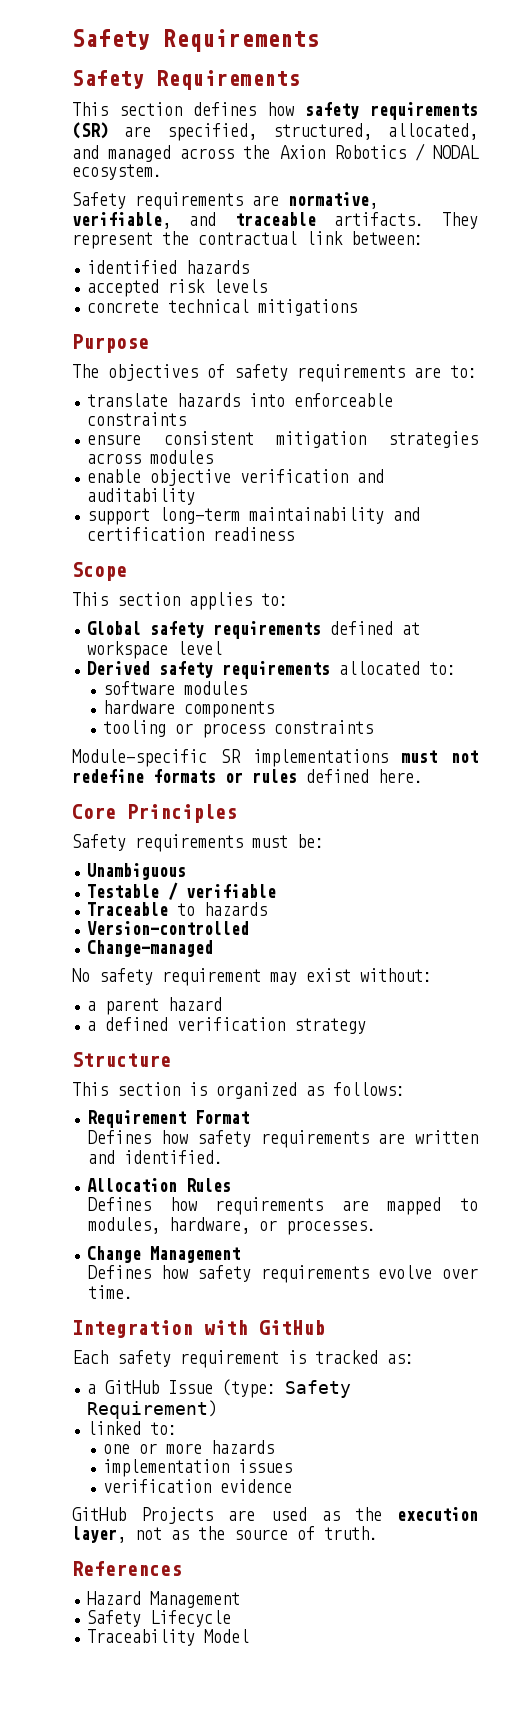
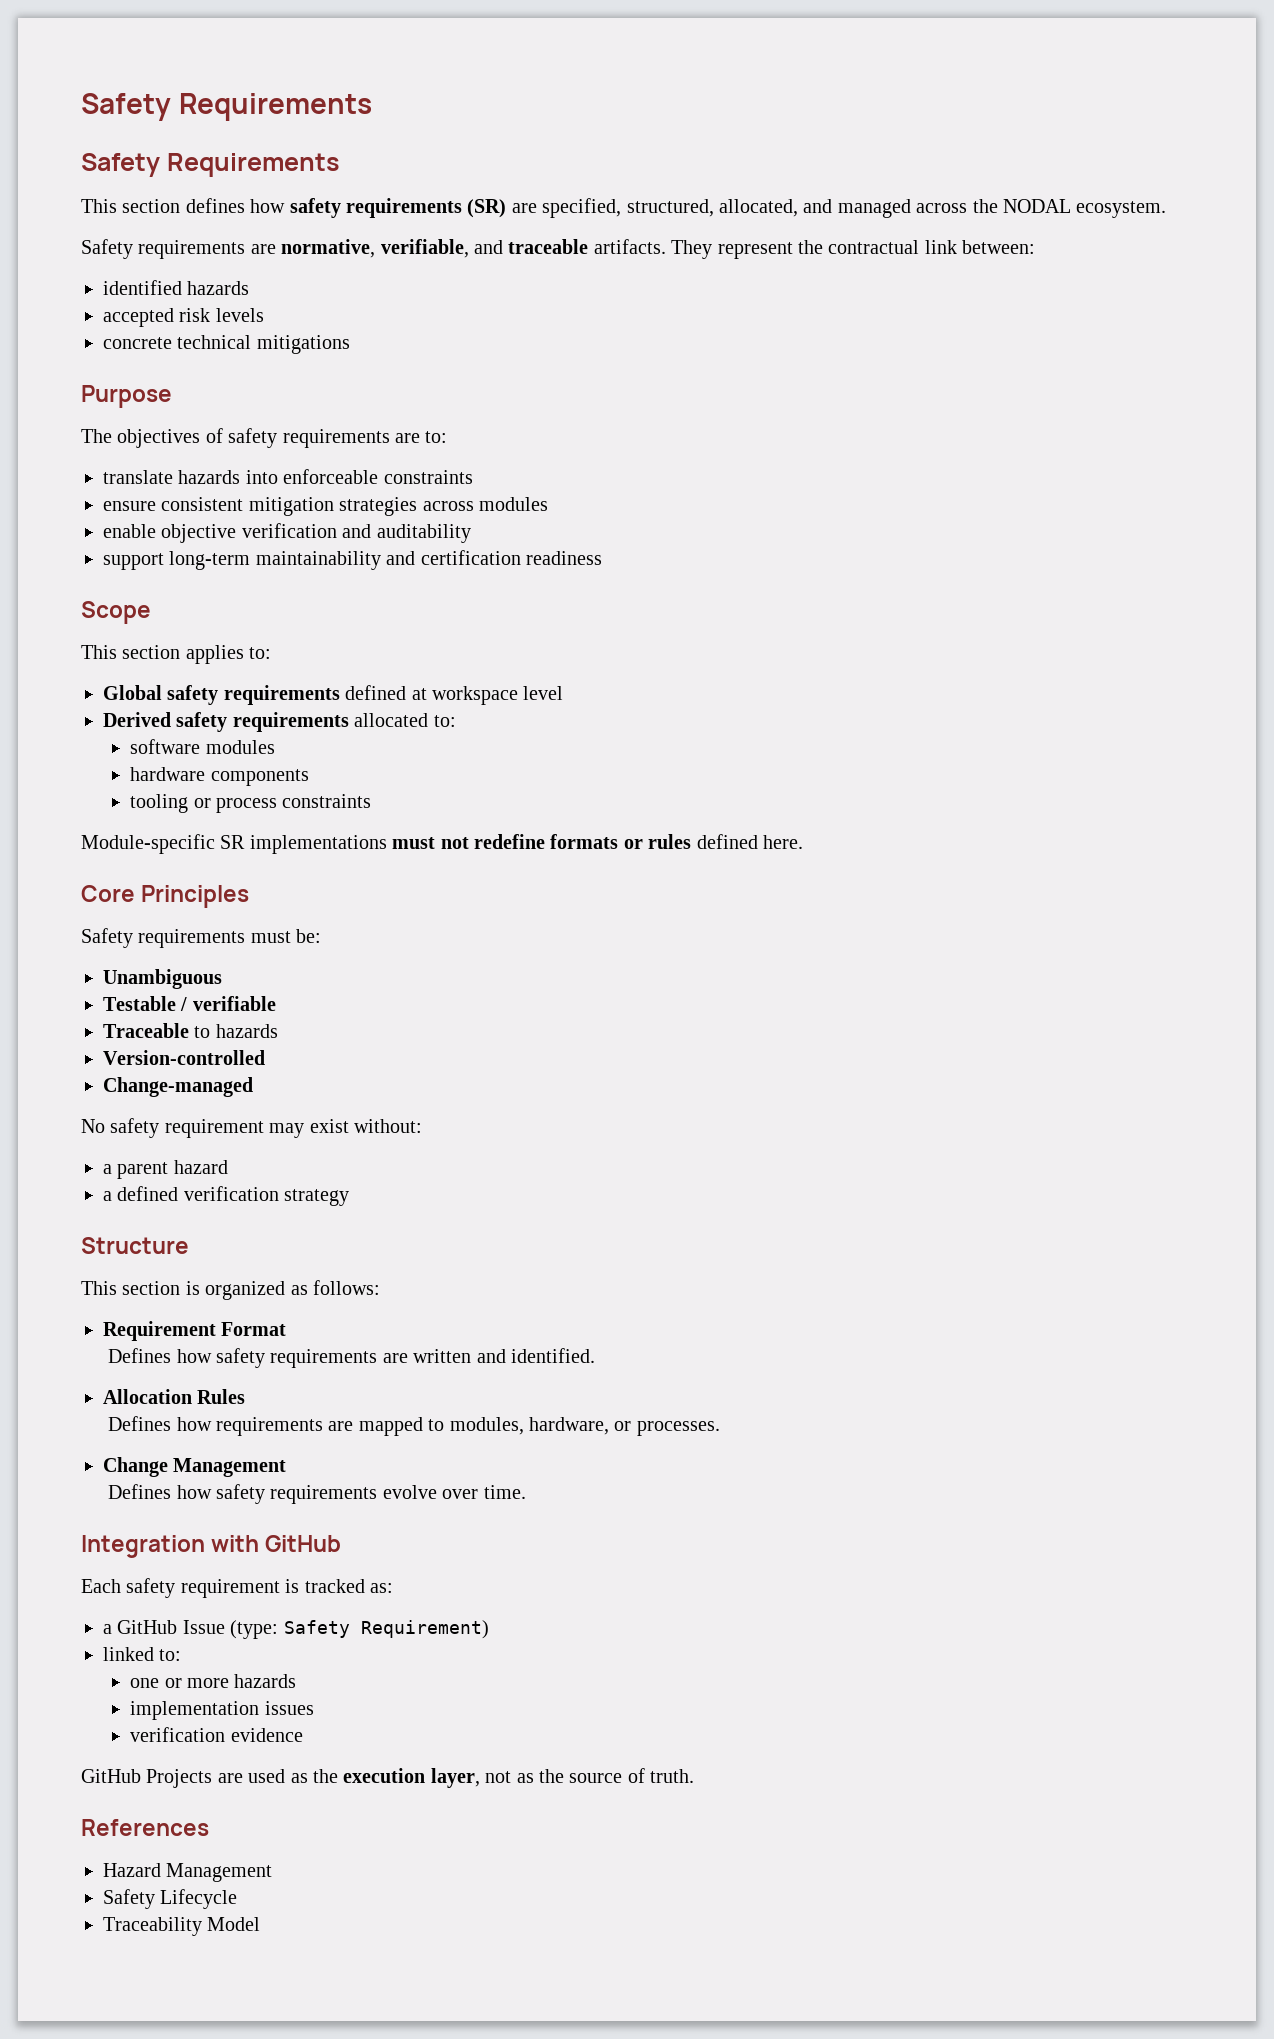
- This section defines how safety requirements (SR) are specified, structured, allocated, and managed across the Axion Robotics / NODAL ecosystem.
+ This section defines how safety requirements (SR) are specified, structured, allocated, and managed across the NODAL ecosystem.

